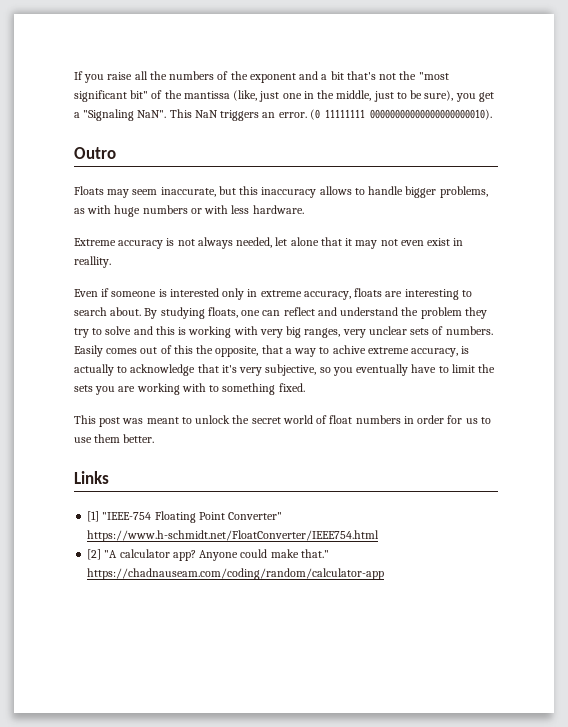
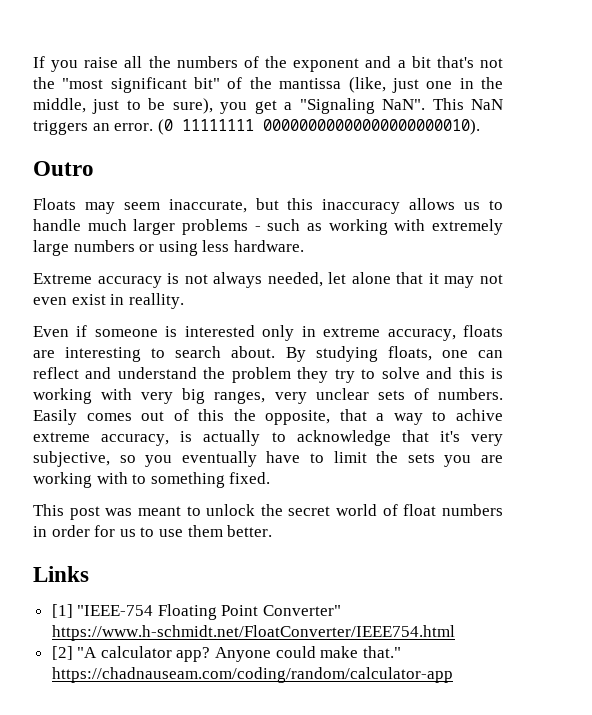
- Floats may seem inaccurate, but this inaccuracy allows to handle bigger problems, as with huge numbers or with less hardware.
+ Floats may seem inaccurate, but this inaccuracy allows us to handle much larger problems - such as working with extremely large numbers or using less hardware.

